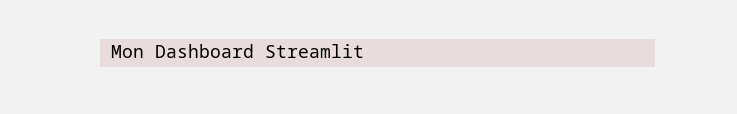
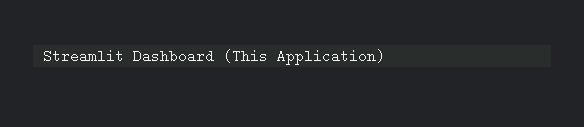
- Mon Dashboard Streamlit
+ Streamlit Dashboard (This Application)

